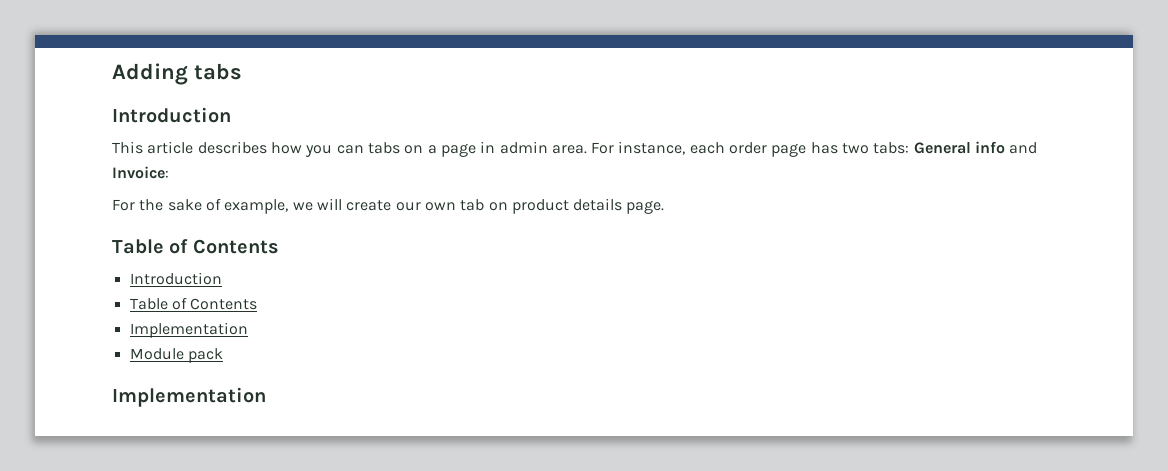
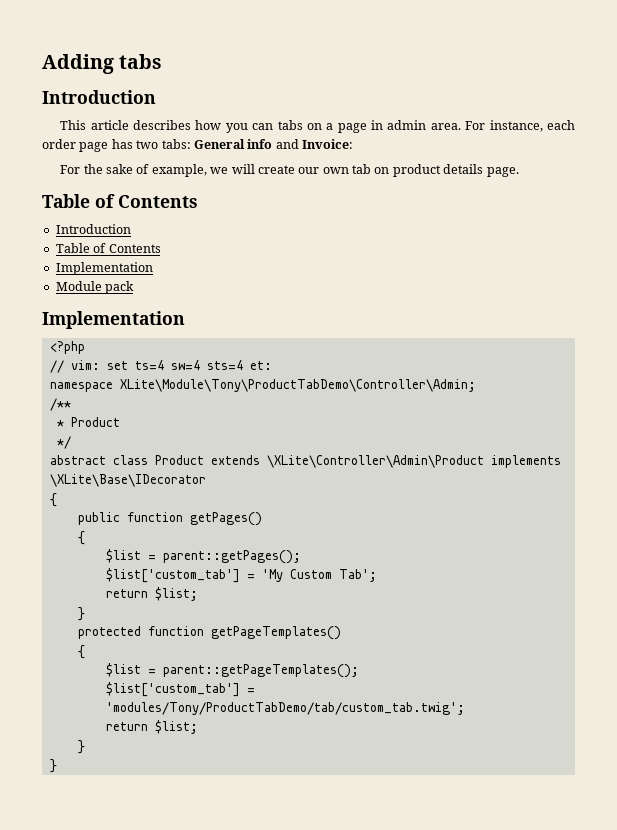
+ <?php
+ // vim: set ts=4 sw=4 sts=4 et:
+ namespace XLite\Module\Tony\ProductTabDemo\Controller\Admin;
+ /**
+ * Product
+ */
+ abstract class Product extends \XLite\Controller\Admin\Product implements \XLite\Base\IDecorator
+ {
+ public function getPages()
+ {
+ $list = parent::getPages();
+ $list['custom_tab'] = 'My Custom Tab';
+ return $list;
+ }
+ protected function getPageTemplates()
+ {
+ $list = parent::getPageTemplates();
+ $list['custom_tab'] = 'modules/Tony/ProductTabDemo/tab/custom_tab.twig';
+ return $list;
+ }
+ }

